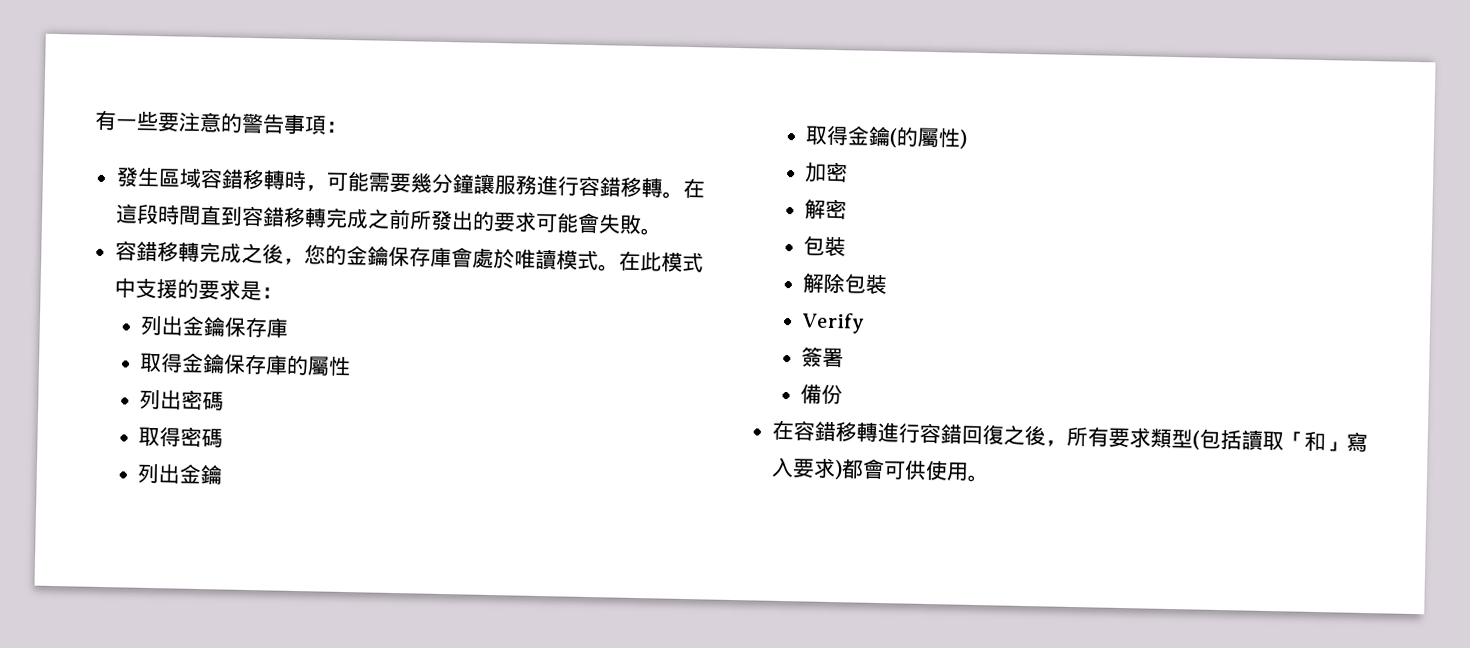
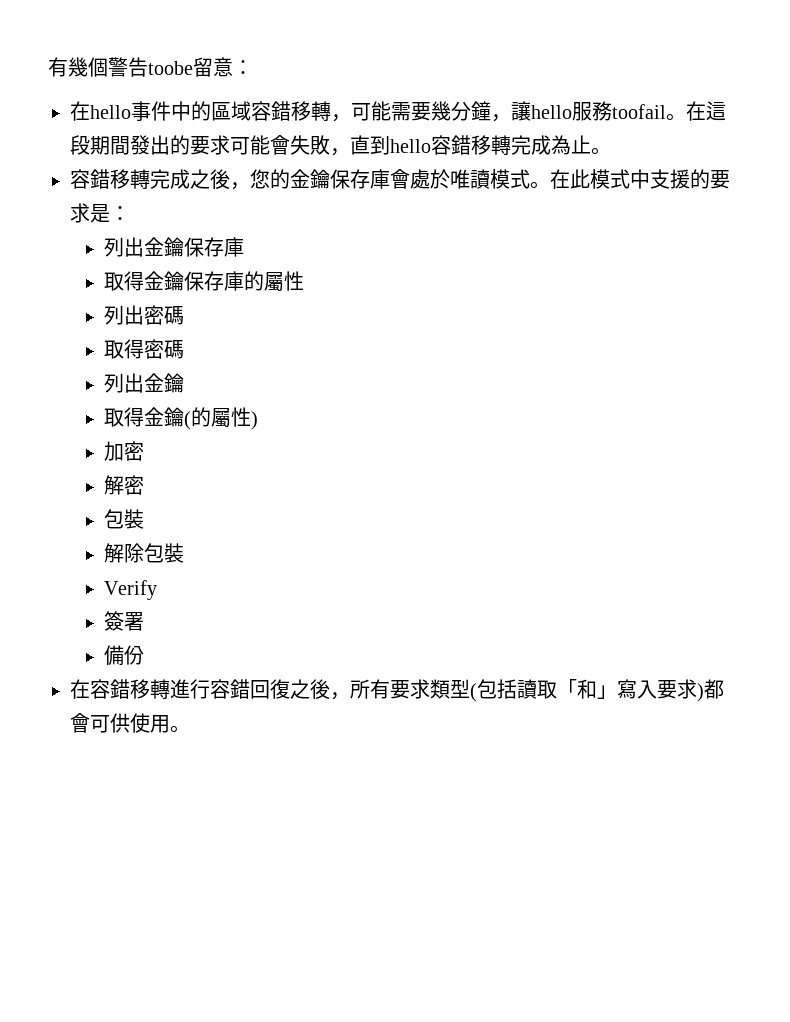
- 有一些要注意的警告事項：
- 發生區域容錯移轉時，可能需要幾分鐘讓服務進行容錯移轉。在這段時間直到容錯移轉完成之前所發出的要求可能會失敗。
+ 有幾個警告toobe留意：
+ 在hello事件中的區域容錯移轉，可能需要幾分鐘，讓hello服務toofail。在這段期間發出的要求可能會失敗，直到hello容錯移轉完成為止。

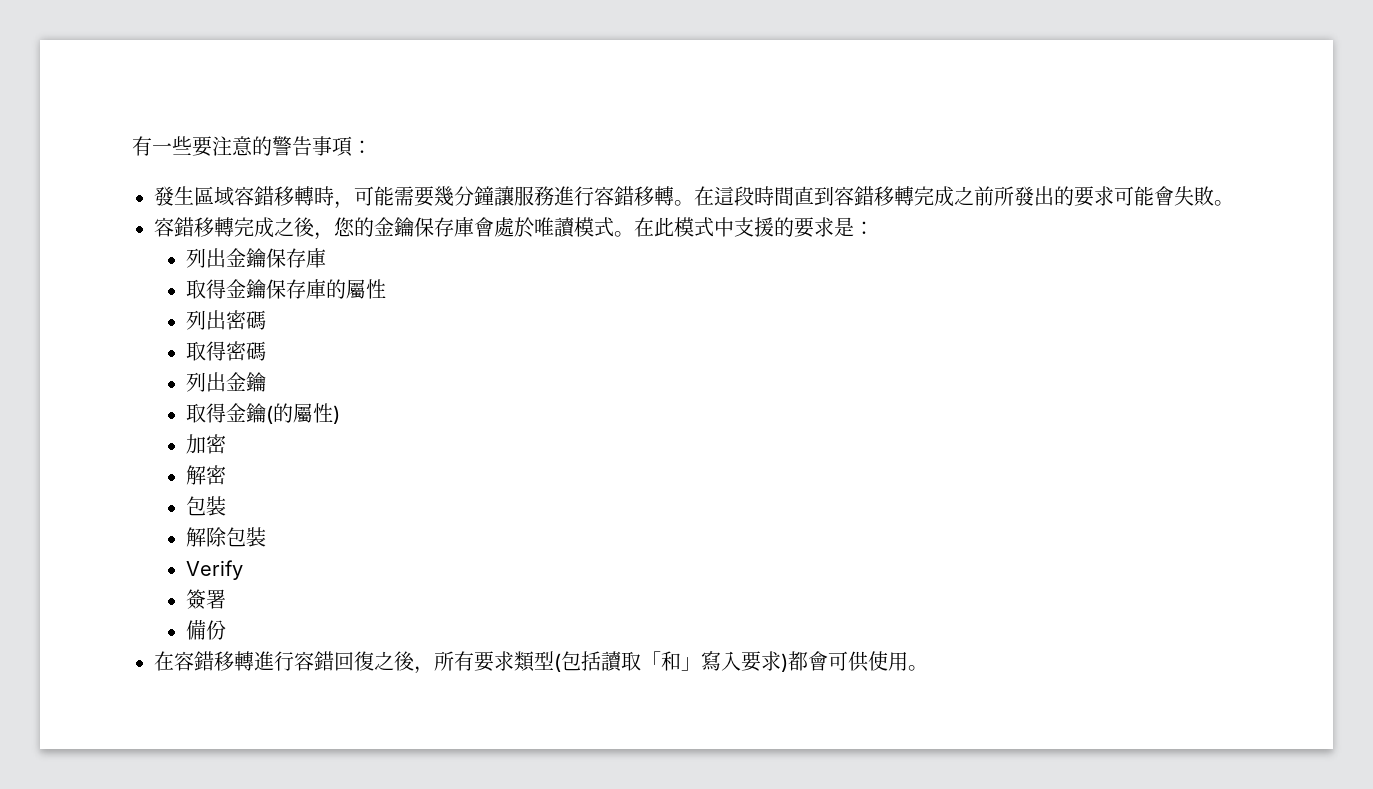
- 有幾個警告toobe留意：
- 在hello事件中的區域容錯移轉，可能需要幾分鐘，讓hello服務toofail。在這段期間發出的要求可能會失敗，直到hello容錯移轉完成為止。
+ 有一些要注意的警告事項：
+ 發生區域容錯移轉時，可能需要幾分鐘讓服務進行容錯移轉。在這段時間直到容錯移轉完成之前所發出的要求可能會失敗。

